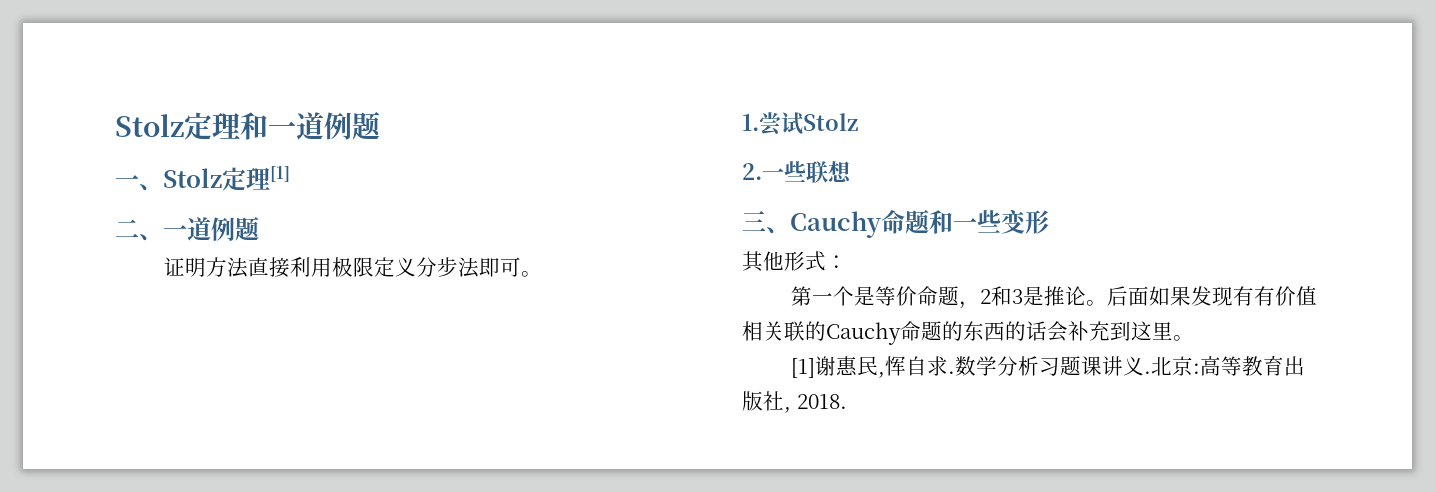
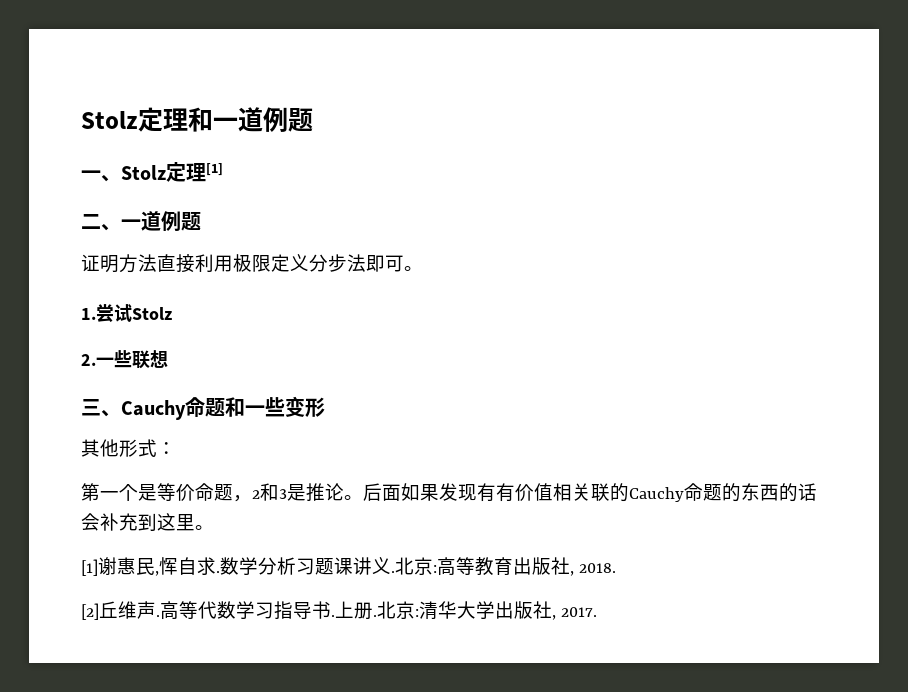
+ [2]丘维声.高等代数学习指导书.上册.北京:清华大学出版社, 2017.

